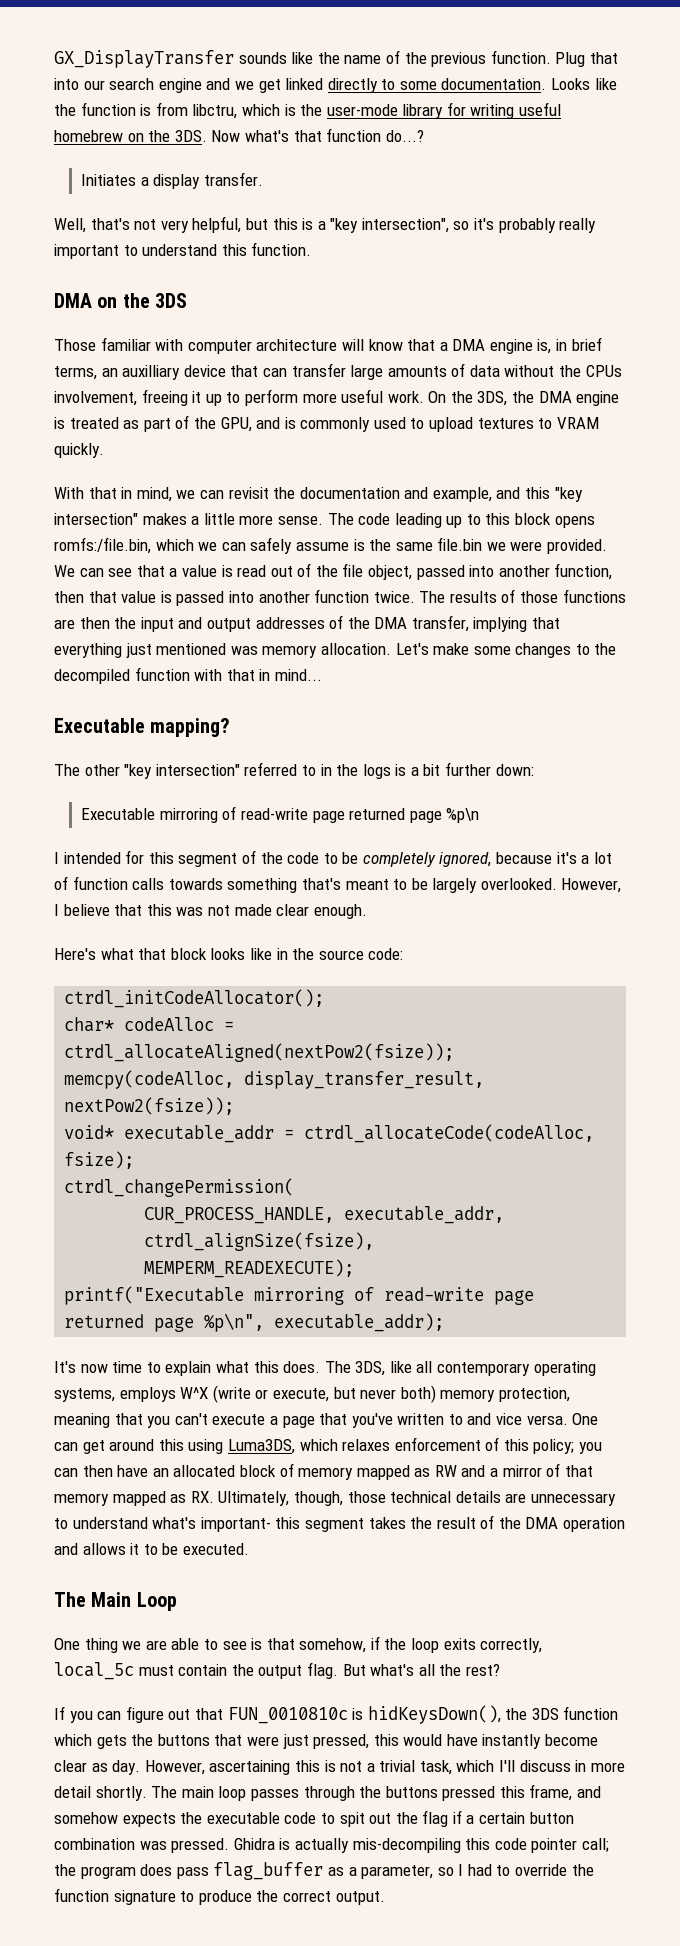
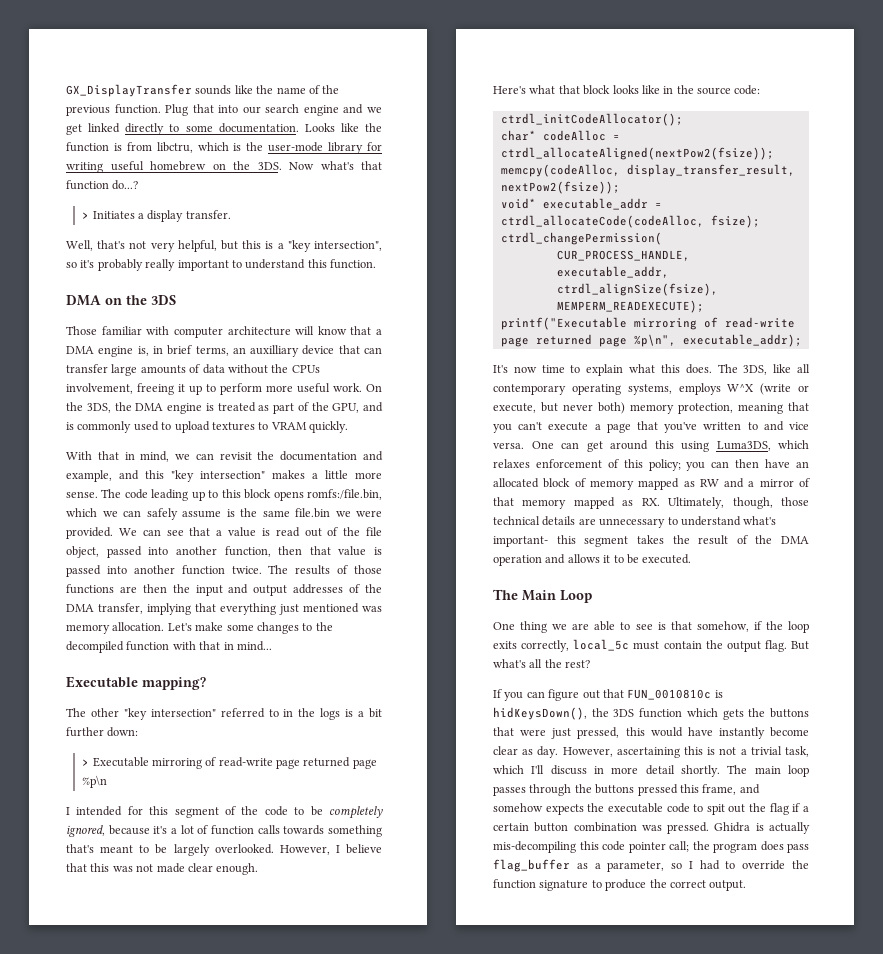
- Initiates a display transfer.
+ > Initiates a display transfer.
- Executable mirroring of read-write page returned page %p\n
+ > Executable mirroring of read-write page returned page %p\n

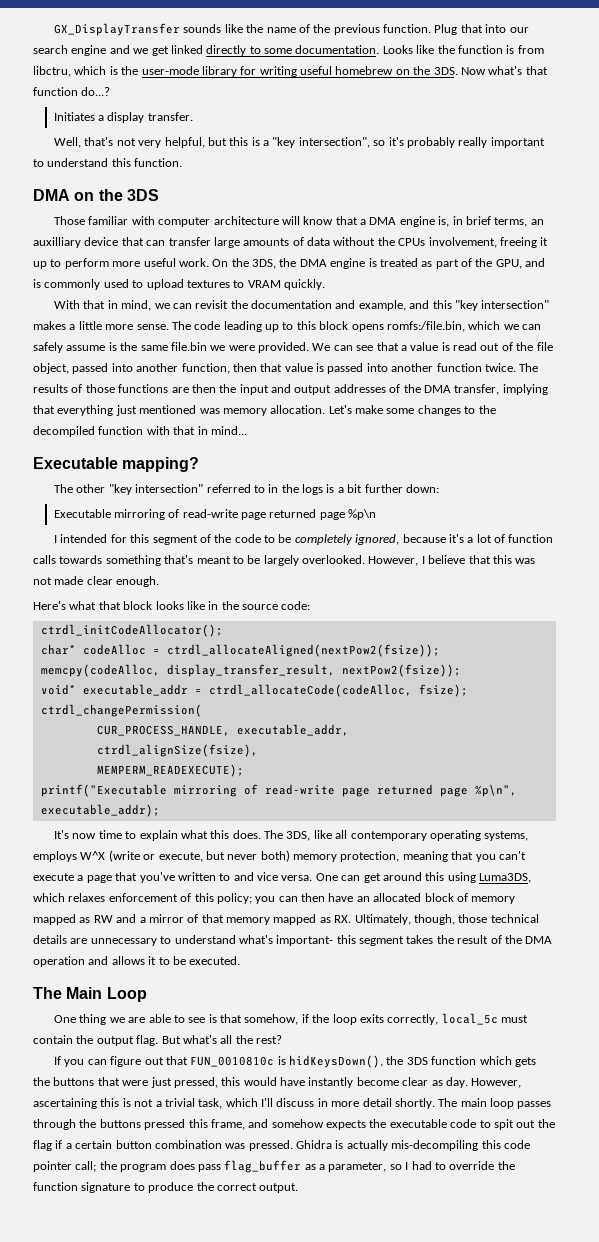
- > Initiates a display transfer.
+ Initiates a display transfer.
- > Executable mirroring of read-write page returned page %p\n
+ Executable mirroring of read-write page returned page %p\n

